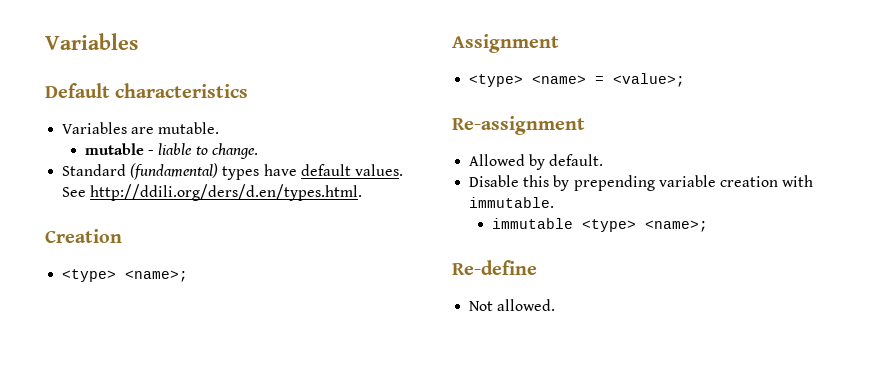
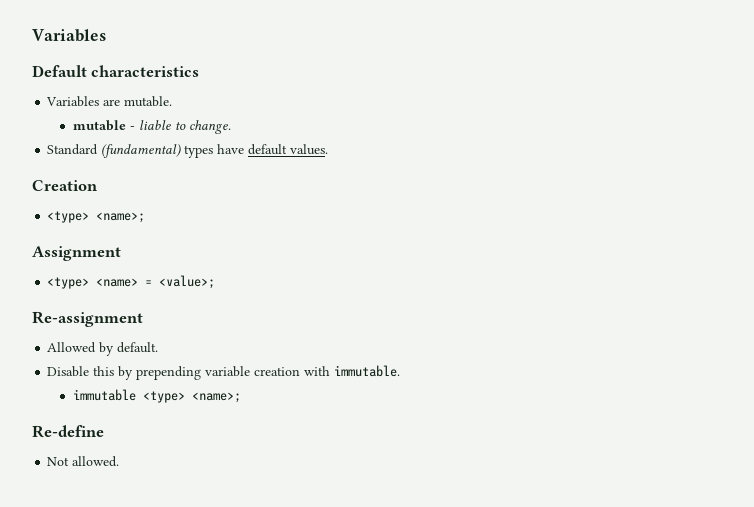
- See http://ddili.org/ders/d.en/types.html.

